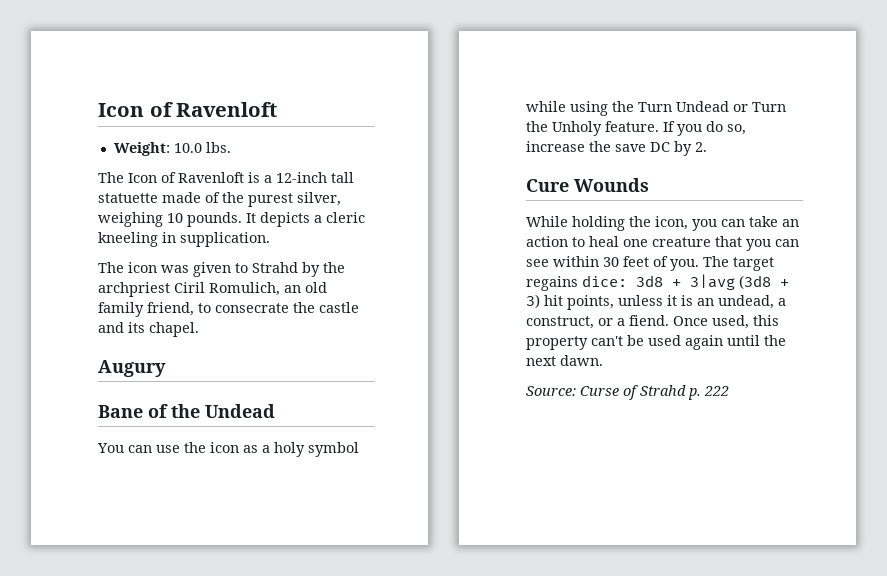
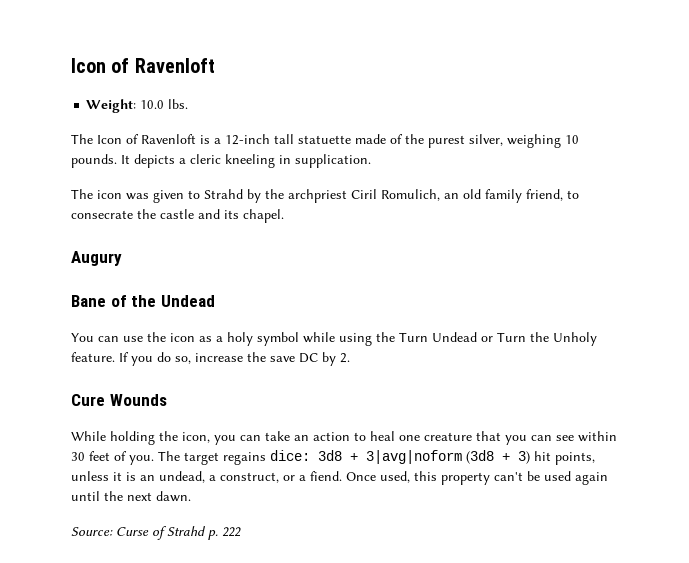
- The target regains dice: 3d8 + 3|avg (3d8 + 3) hit points, unless it is an undead, a construct, or a fiend.
+ The target regains dice: 3d8 + 3|avg|noform (3d8 + 3) hit points, unless it is an undead, a construct, or a fiend.

